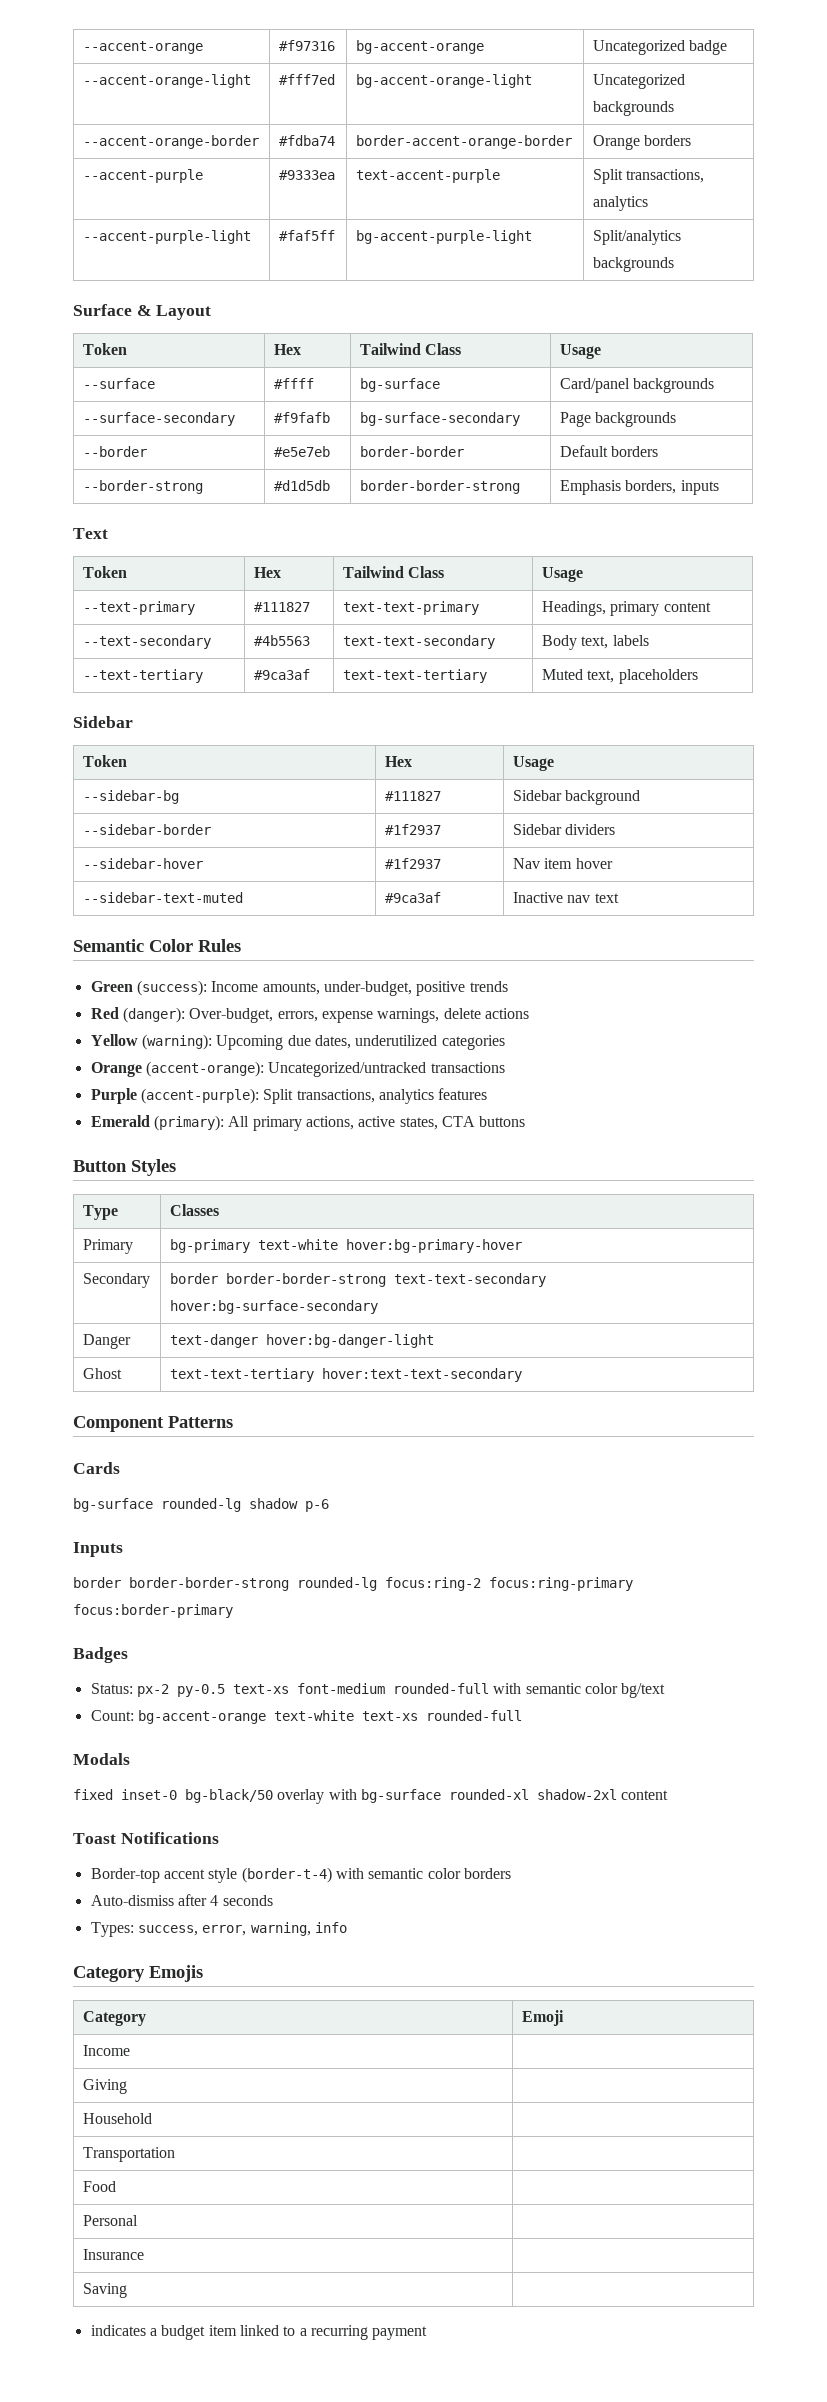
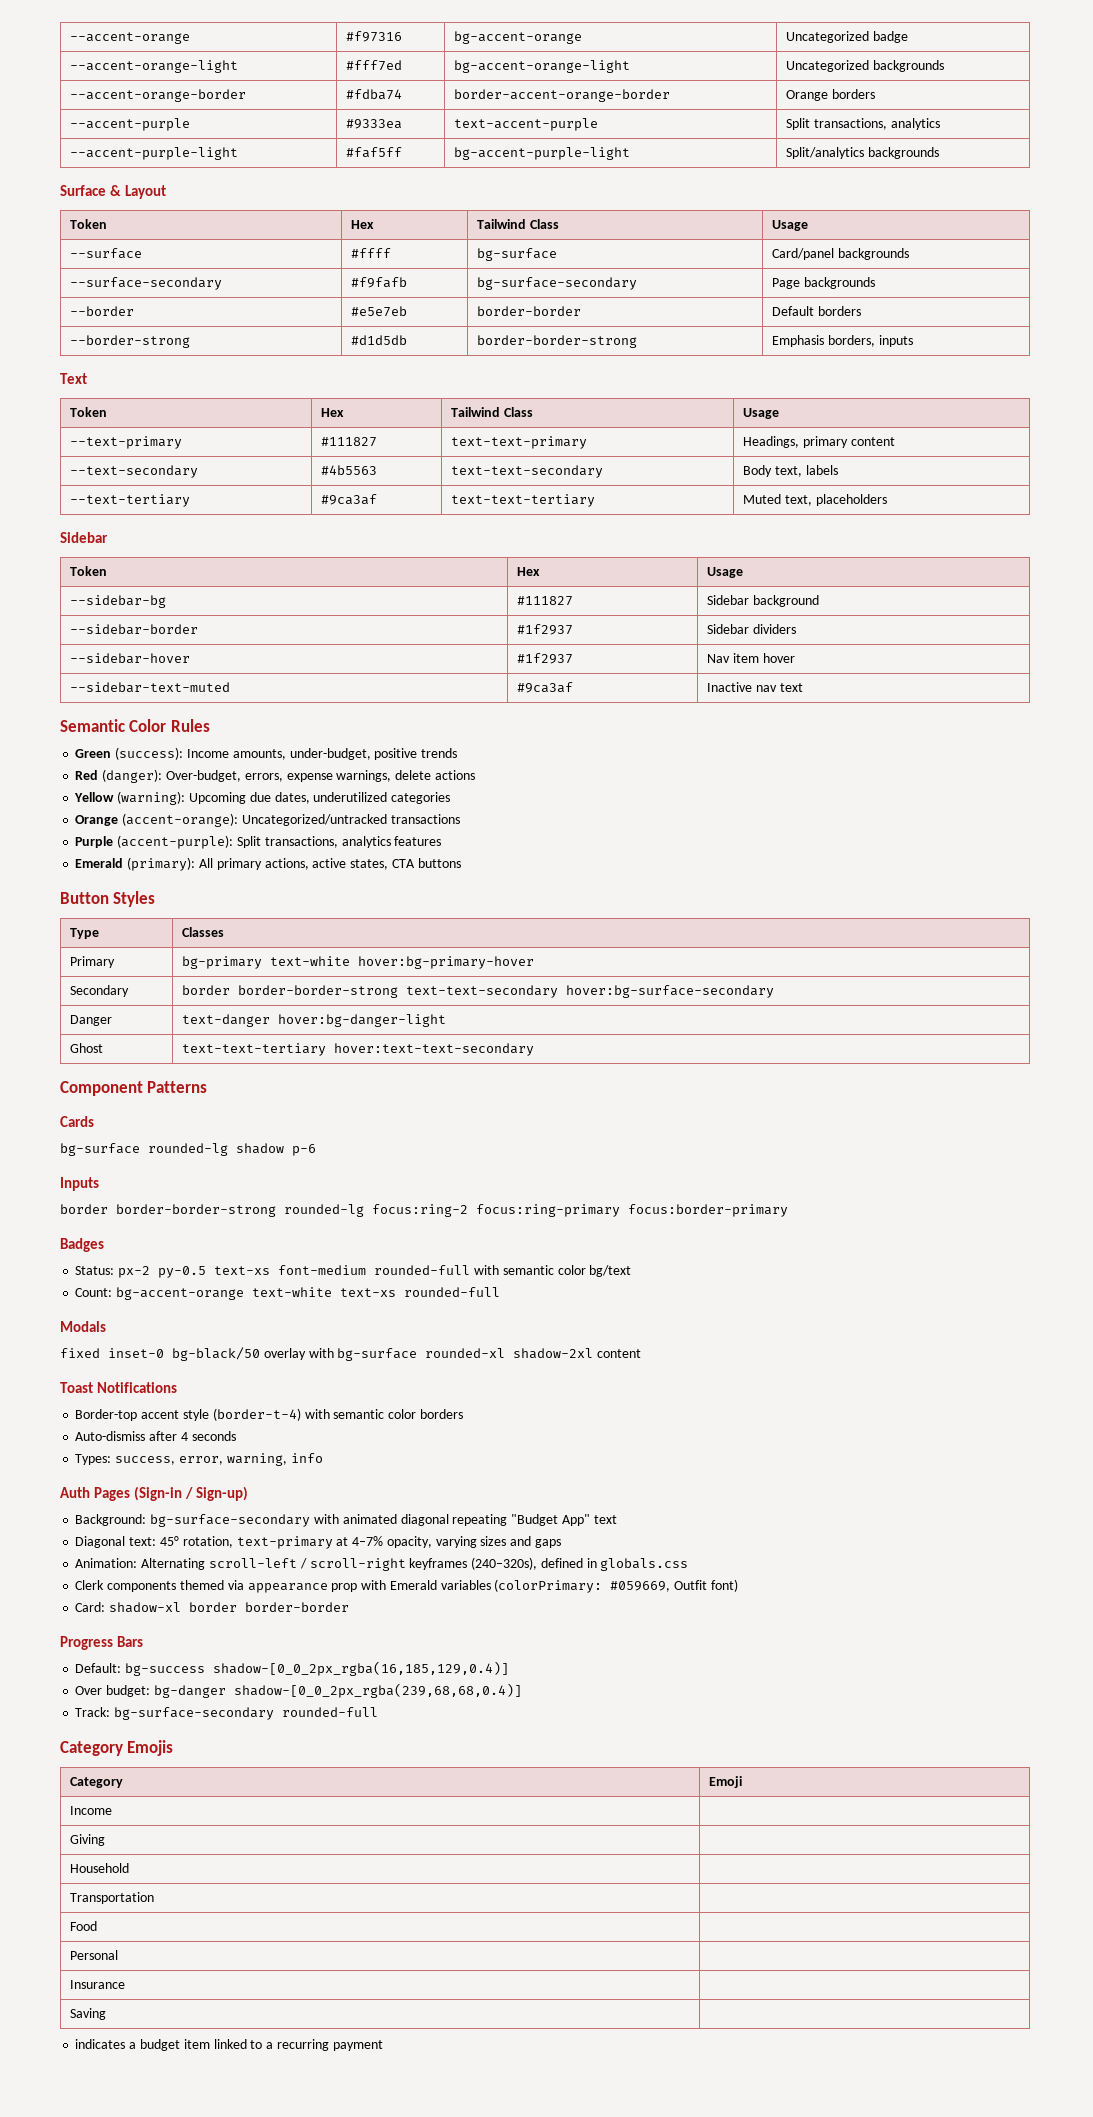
+ Auth Pages (Sign-in / Sign-up)
+ Background: bg-surface-secondary with animated diagonal repeating "Budget App" text
+ Diagonal text: 45° rotation, text-primary at 4–7% opacity, varying sizes and gaps
+ Animation: Alternating scroll-left / scroll-right keyframes (240–320s), defined in globals.css
+ Clerk components themed via appearance prop with Emerald variables (colorPrimary: #059669, Outfit font)
+ Card: shadow-xl border border-border
+ Progress Bars
+ Default: bg-success shadow-[0_0_2px_rgba(16,185,129,0.4)]
+ Over budget: bg-danger shadow-[0_0_2px_rgba(239,68,68,0.4)]
+ Track: bg-surface-secondary rounded-full

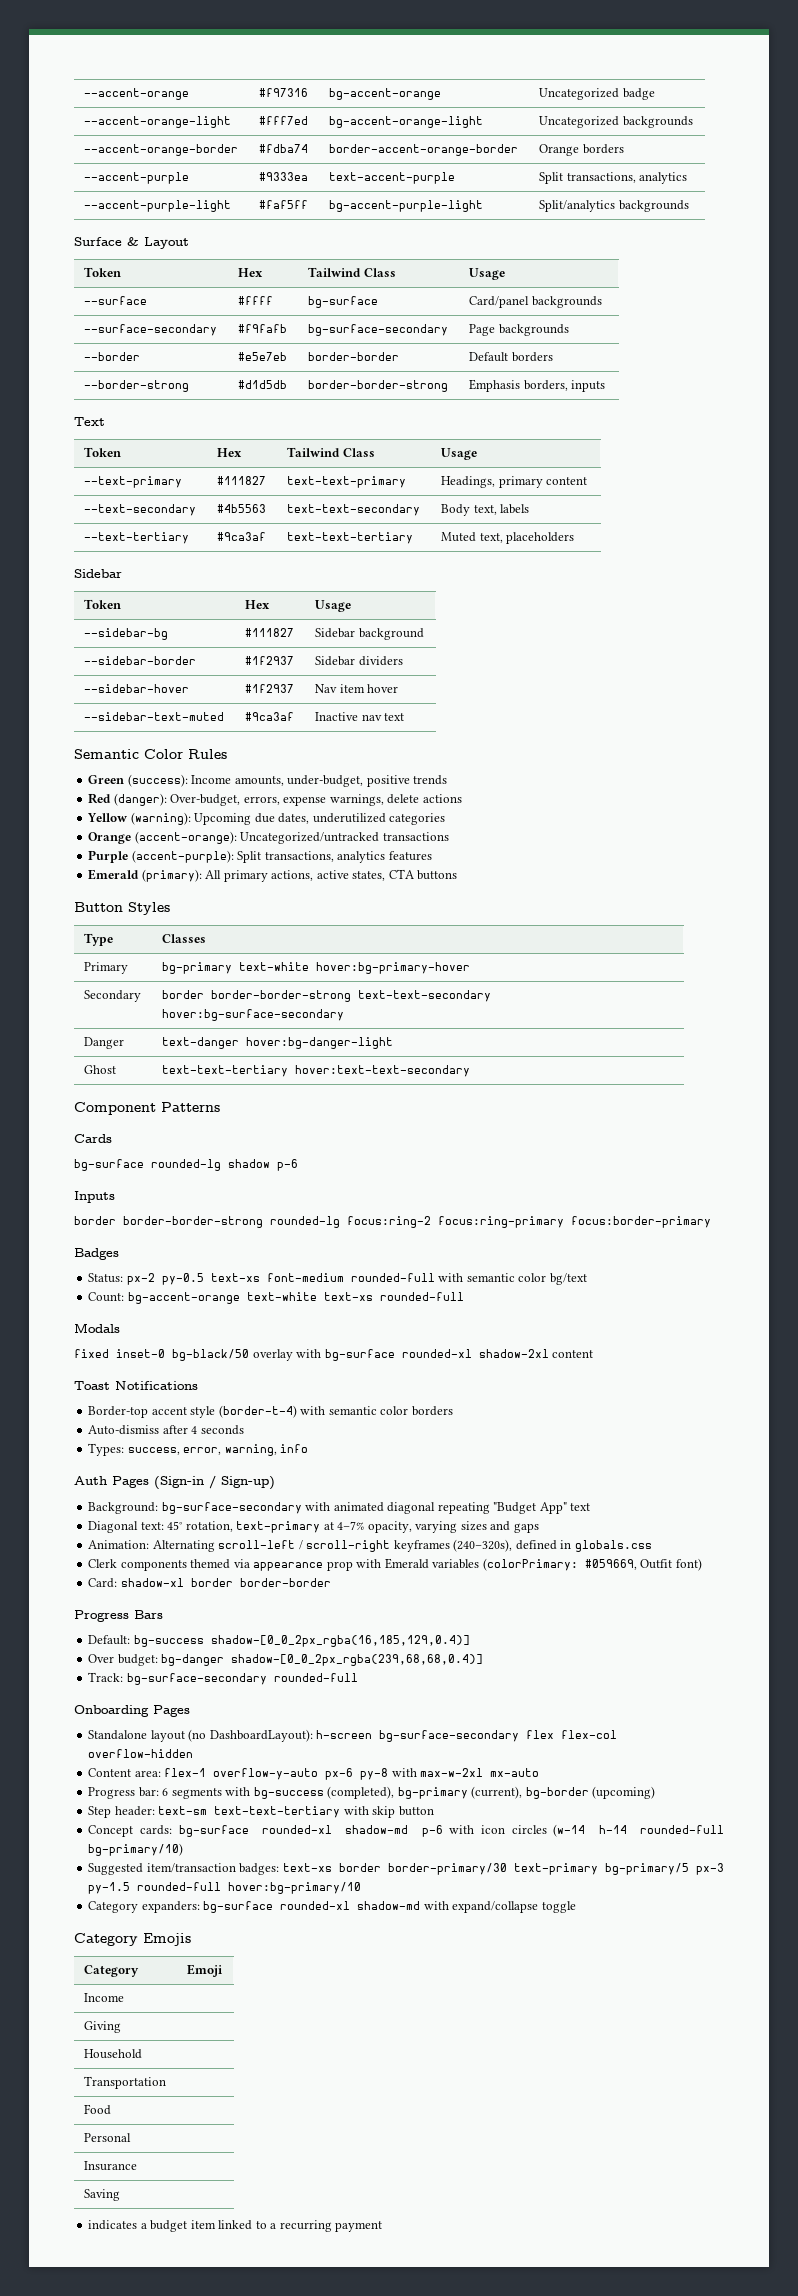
+ Onboarding Pages
+ Standalone layout (no DashboardLayout): h-screen bg-surface-secondary flex flex-col overflow-hidden
+ Content area: flex-1 overflow-y-auto px-6 py-8 with max-w-2xl mx-auto
+ Progress bar: 6 segments with bg-success (completed), bg-primary (current), bg-border (upcoming)
+ Step header: text-sm text-text-tertiary with skip button
+ Concept cards: bg-surface rounded-xl shadow-md p-6 with icon circles (w-14 h-14 rounded-full bg-primary/10)
+ Suggested item/transaction badges: text-xs border border-primary/30 text-primary bg-primary/5 px-3 py-1.5 rounded-full hover:bg-primary/10
+ Category expanders: bg-surface rounded-xl shadow-md with expand/collapse toggle

